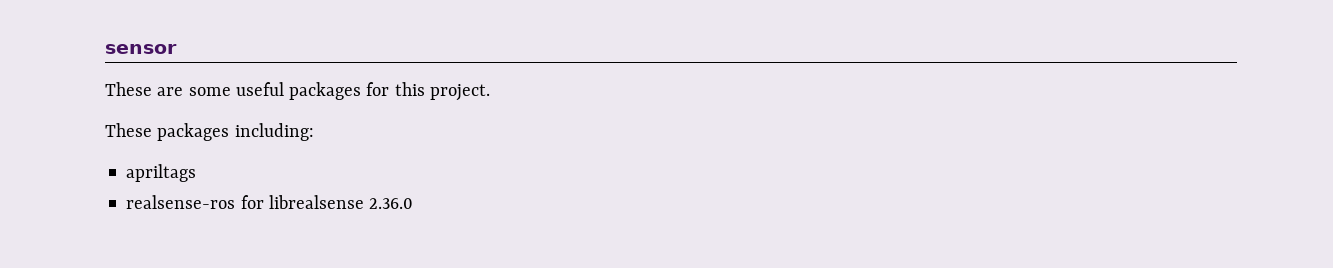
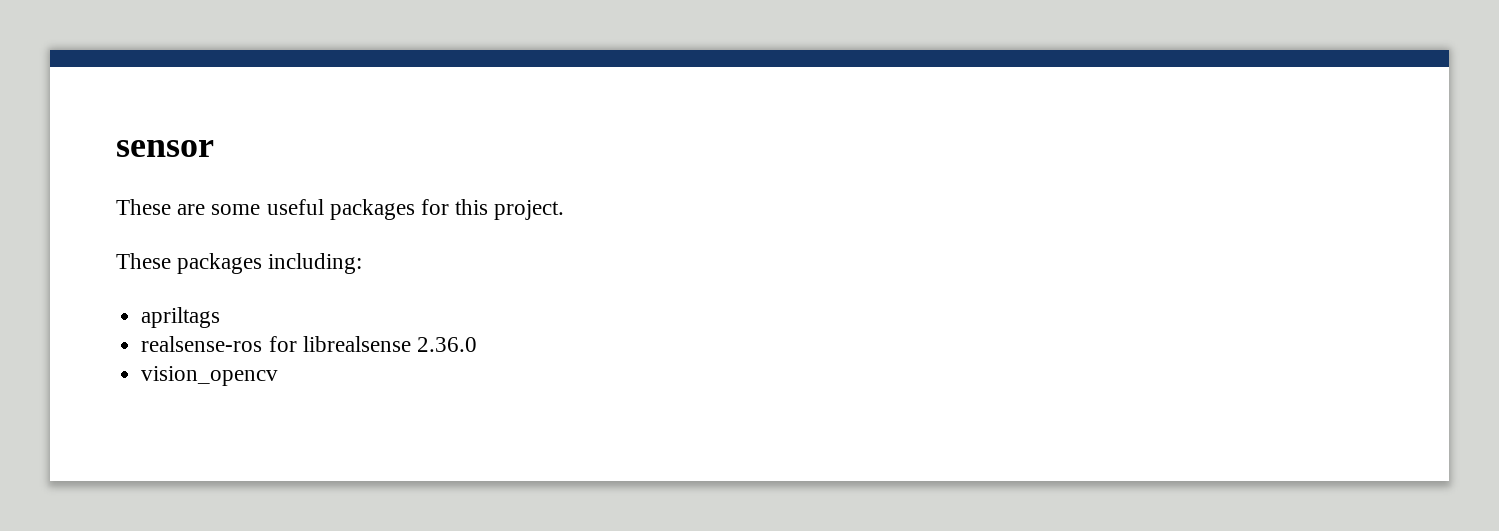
+ vision_opencv

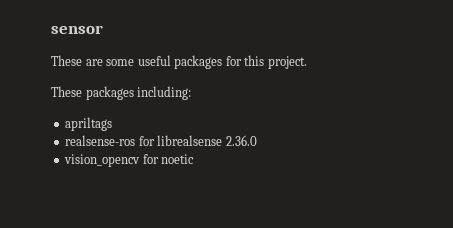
- vision_opencv
+ vision_opencv for noetic

